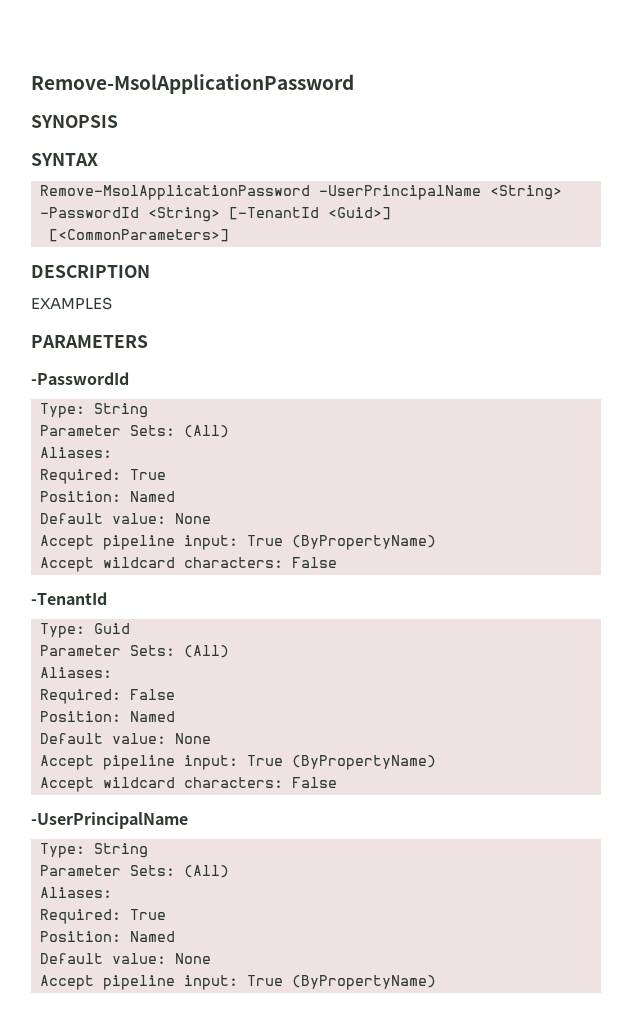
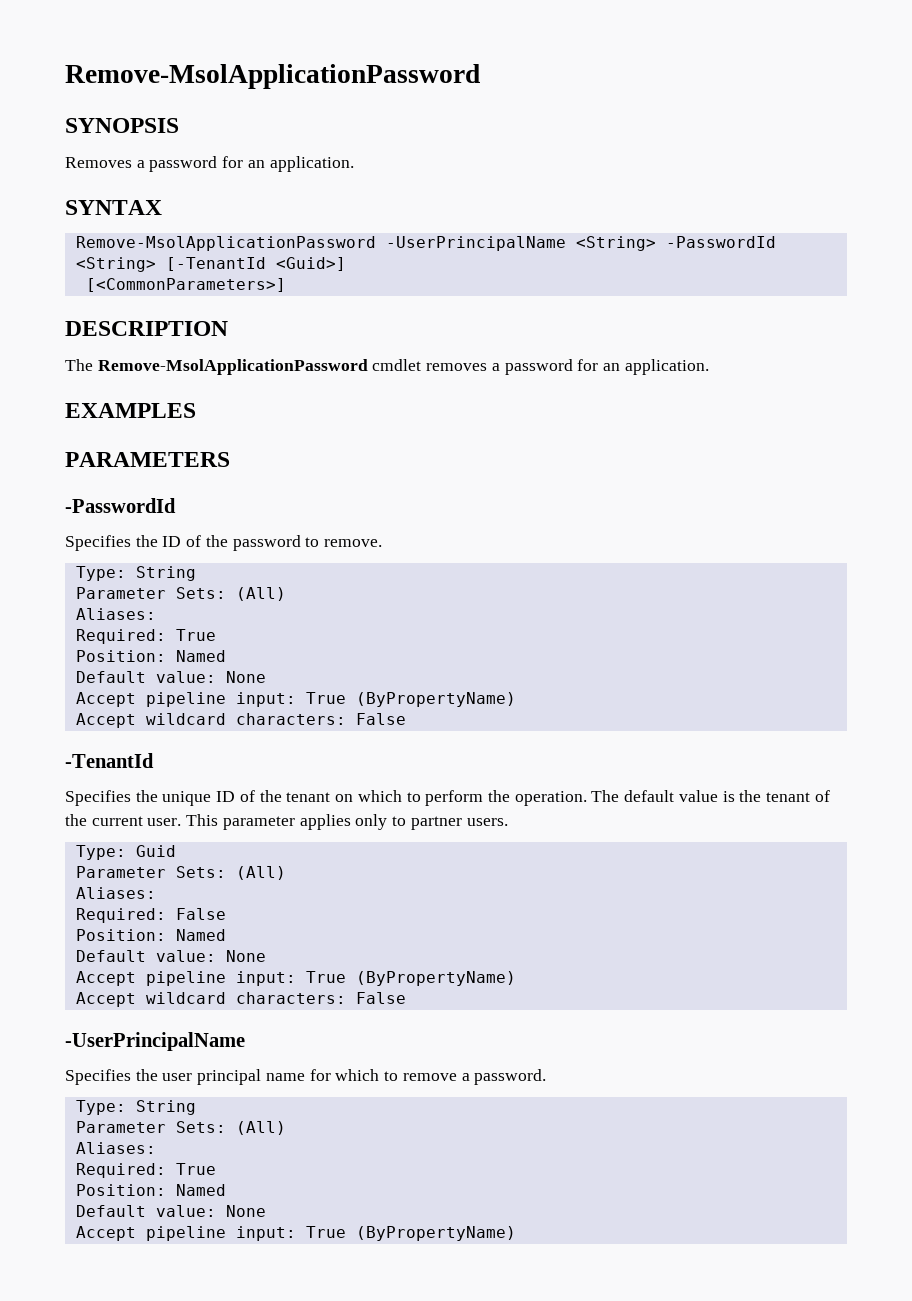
+ Removes a password for an application.
+ The Remove-MsolApplicationPassword cmdlet removes a password for an application.
  EXAMPLES
  PARAMETERS
  -PasswordId
+ Specifies the ID of the password to remove.
+ Specifies the unique ID of the tenant on which to perform the operation. The default value is the tenant of the current user. This parameter applies only to partner users.
+ Specifies the user principal name for which to remove a password.

